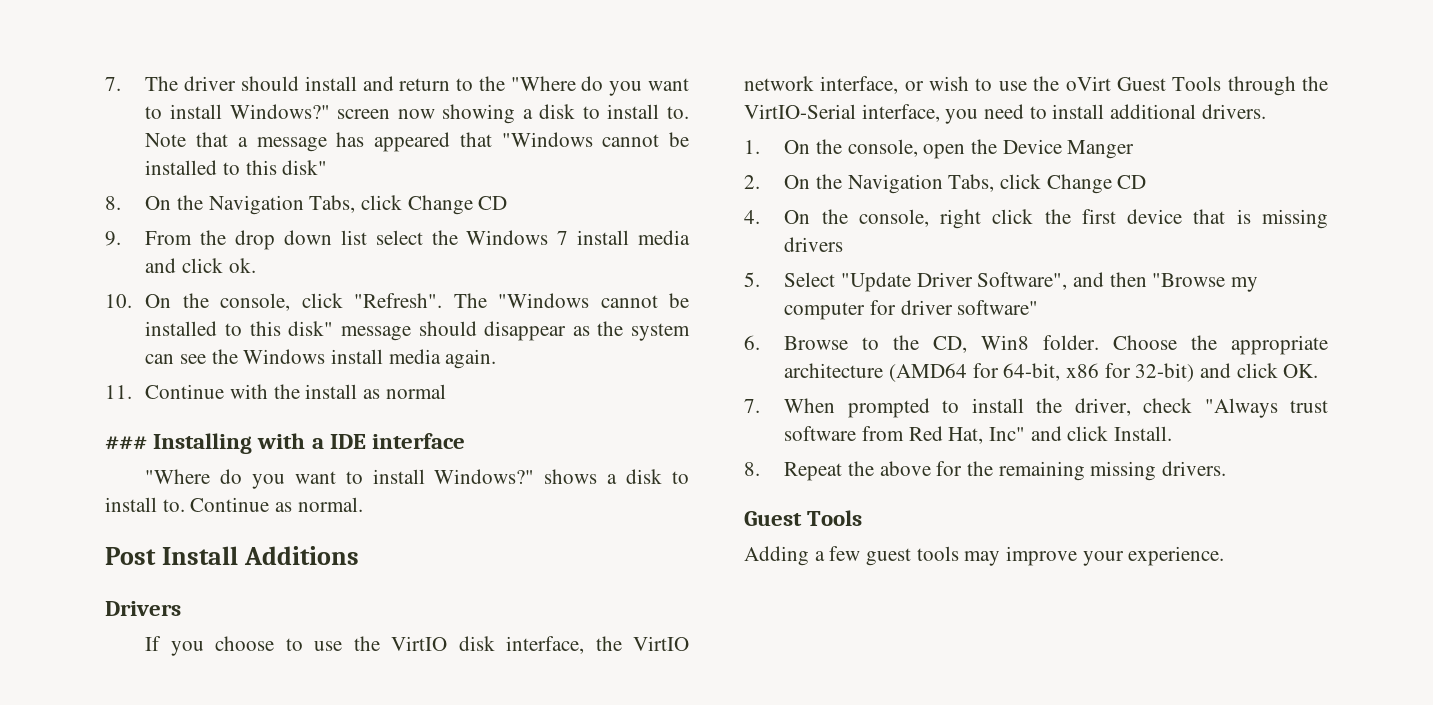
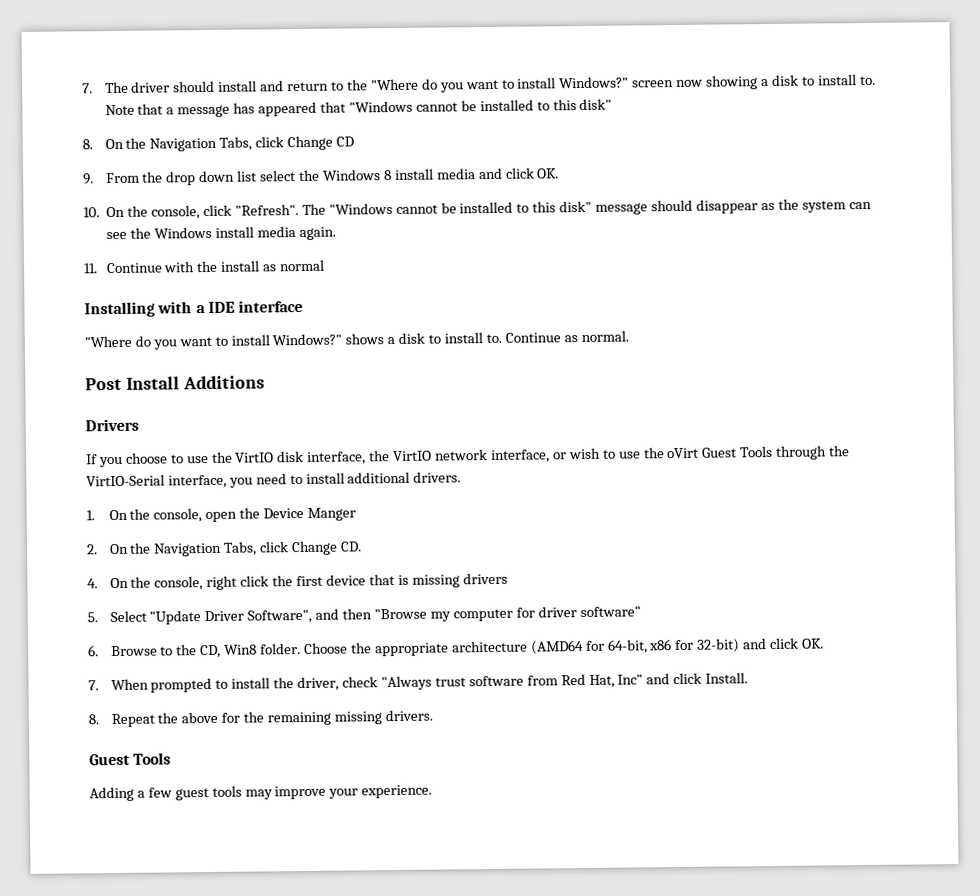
- 9. From the drop down list select the Windows 7 install media and click ok.
+ 9. From the drop down list select the Windows 8 install media and click OK.
- ### Installing with a IDE interface
+ Installing with a IDE interface
- 2. On the Navigation Tabs, click Change CD
+ 2. On the Navigation Tabs, click Change CD.

